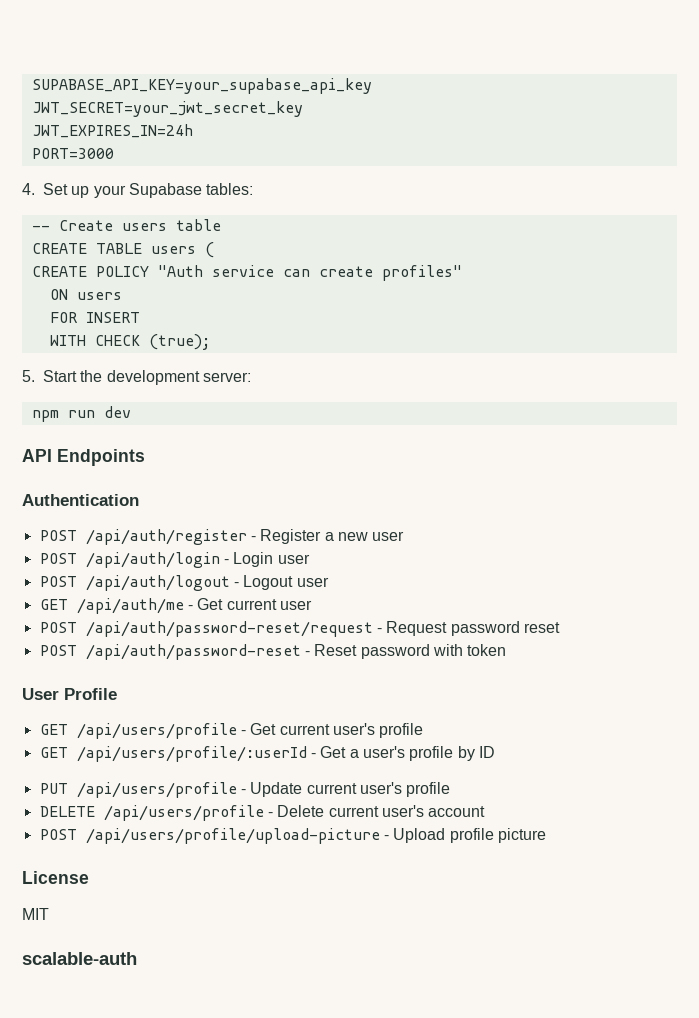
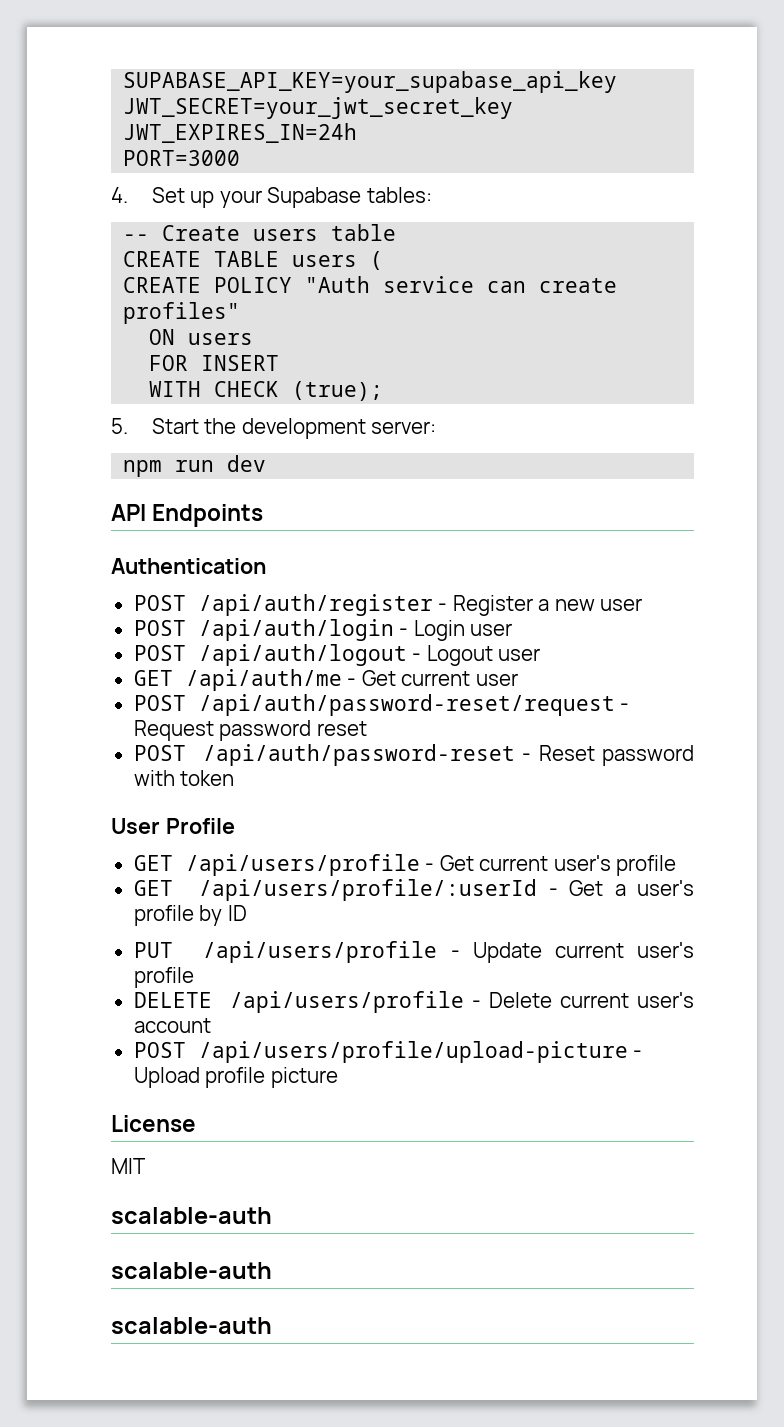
  MIT
+ scalable-auth
+ scalable-auth

